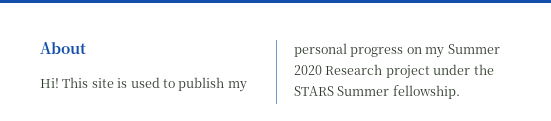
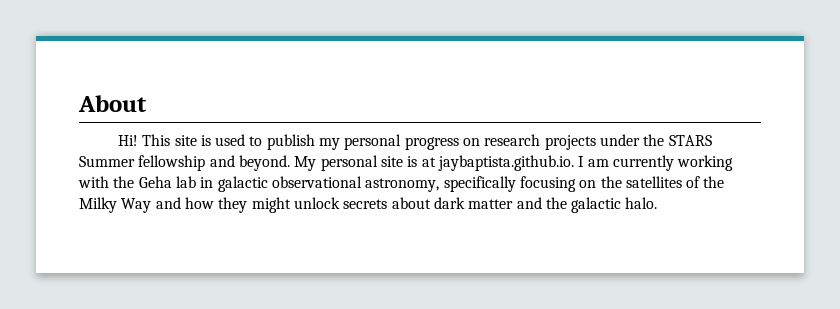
- This site is used to publish my personal progress on my Summer 2020 Research project under the STARS Summer fellowship.
+ This site is used to publish my personal progress on research projects under the STARS Summer fellowship and beyond. My personal site is at jaybaptista.github.io. I am currently working with the Geha lab in galactic observational astronomy, specifically focusing on the satellites of the Milky Way and how they might unlock secrets about dark matter and the galactic halo.

